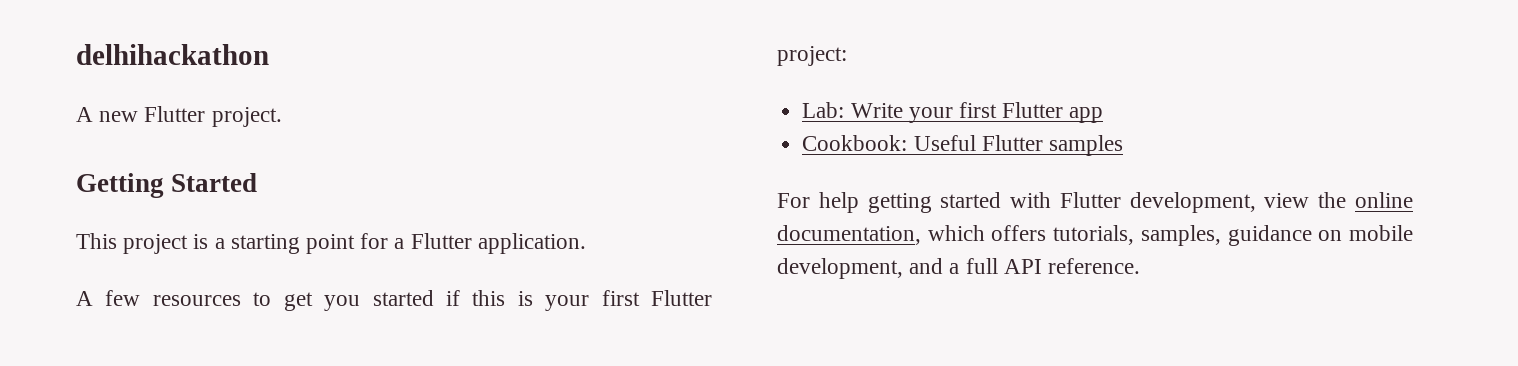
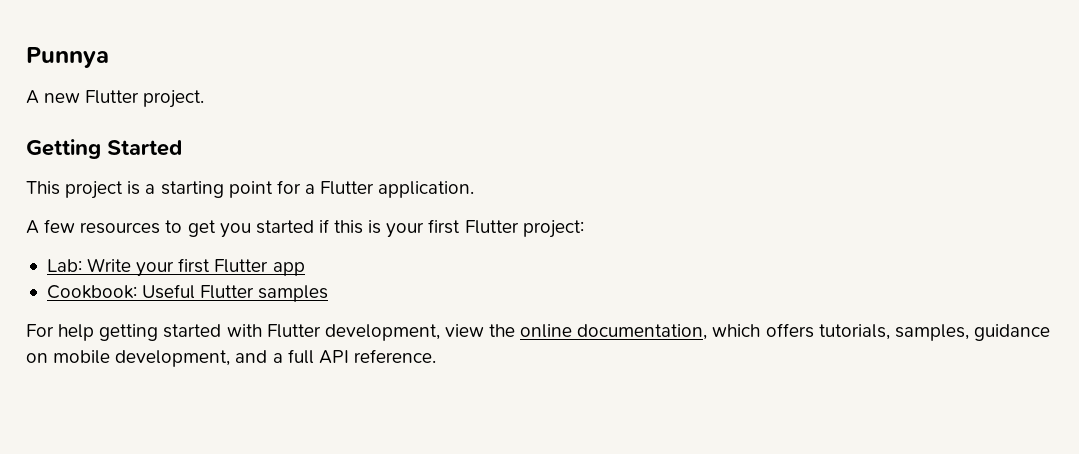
- delhihackathon
+ Punnya

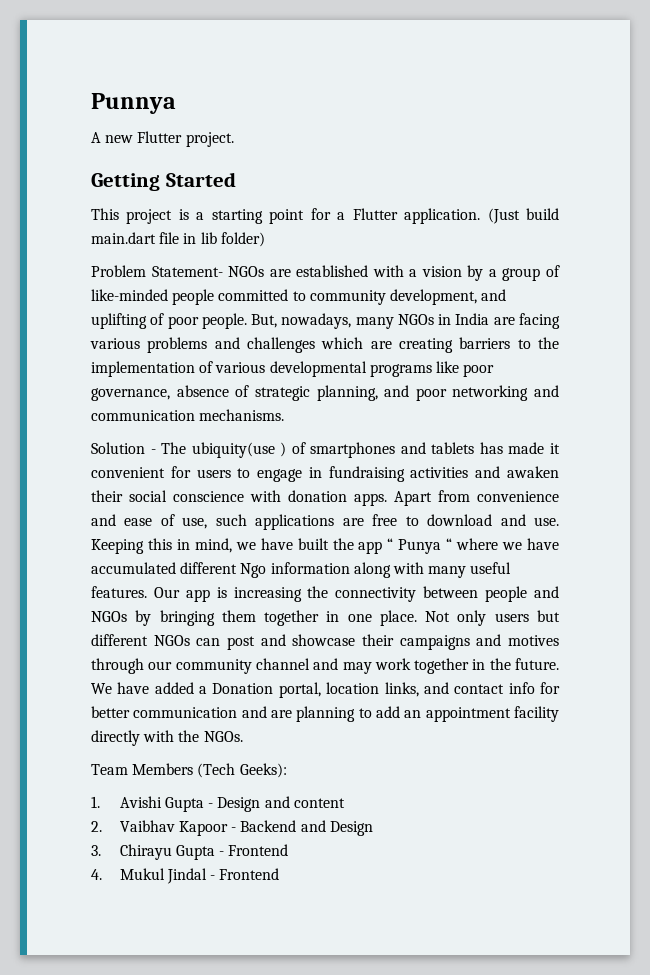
- This project is a starting point for a Flutter application.
- A few resources to get you started if this is your first Flutter project:
- Lab: Write your first Flutter app
- Cookbook: Useful Flutter samples
- For help getting started with Flutter development, view the online documentation, which offers tutorials, samples, guidance on mobile development, and a full API reference.
+ This project is a starting point for a Flutter application. (Just build main.dart file in lib folder)
+ Problem Statement- NGOs are established with a vision by a group of like-minded people committed to community development, and uplifting of poor people. But, nowadays, many NGOs in India are facing various problems and challenges which are creating barriers to the implementation of various developmental programs like poor governance, absence of strategic planning, and poor networking and communication mechanisms.
+ Solution - The ubiquity(use ) of smartphones and tablets has made it convenient for users to engage in fundraising activities and awaken their social conscience with donation apps. Apart from convenience and ease of use, such applications are free to download and use. Keeping this in mind, we have built the app “ Punya “ where we have accumulated different Ngo information along with many useful features. Our app is increasing the connectivity between people and NGOs by bringing them together in one place. Not only users but different NGOs can post and showcase their campaigns and motives through our community channel and may work together in the future. We have added a Donation portal, location links, and contact info for better communication and are planning to add an appointment facility directly with the NGOs.
+ Team Members (Tech Geeks):
+ 1. Avishi Gupta - Design and content
+ 2. Vaibhav Kapoor - Backend and Design
+ 3. Chirayu Gupta - Frontend
+ 4. Mukul Jindal - Frontend

